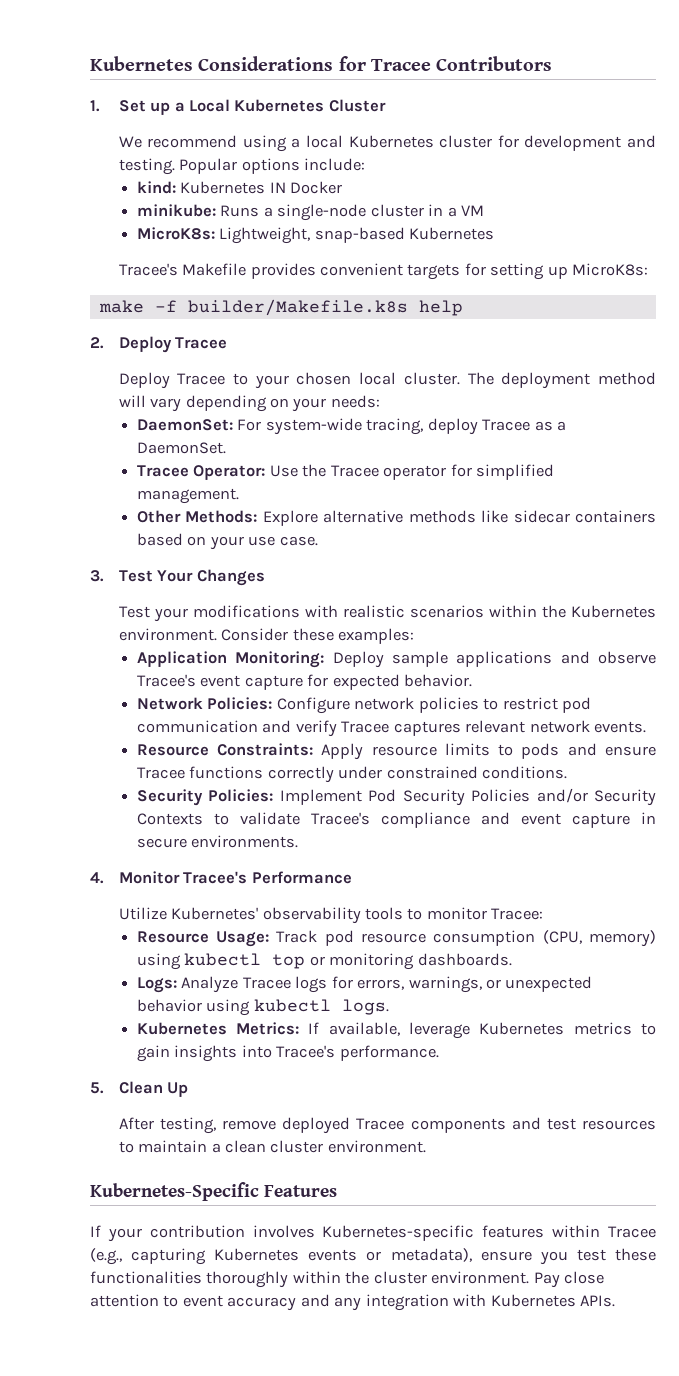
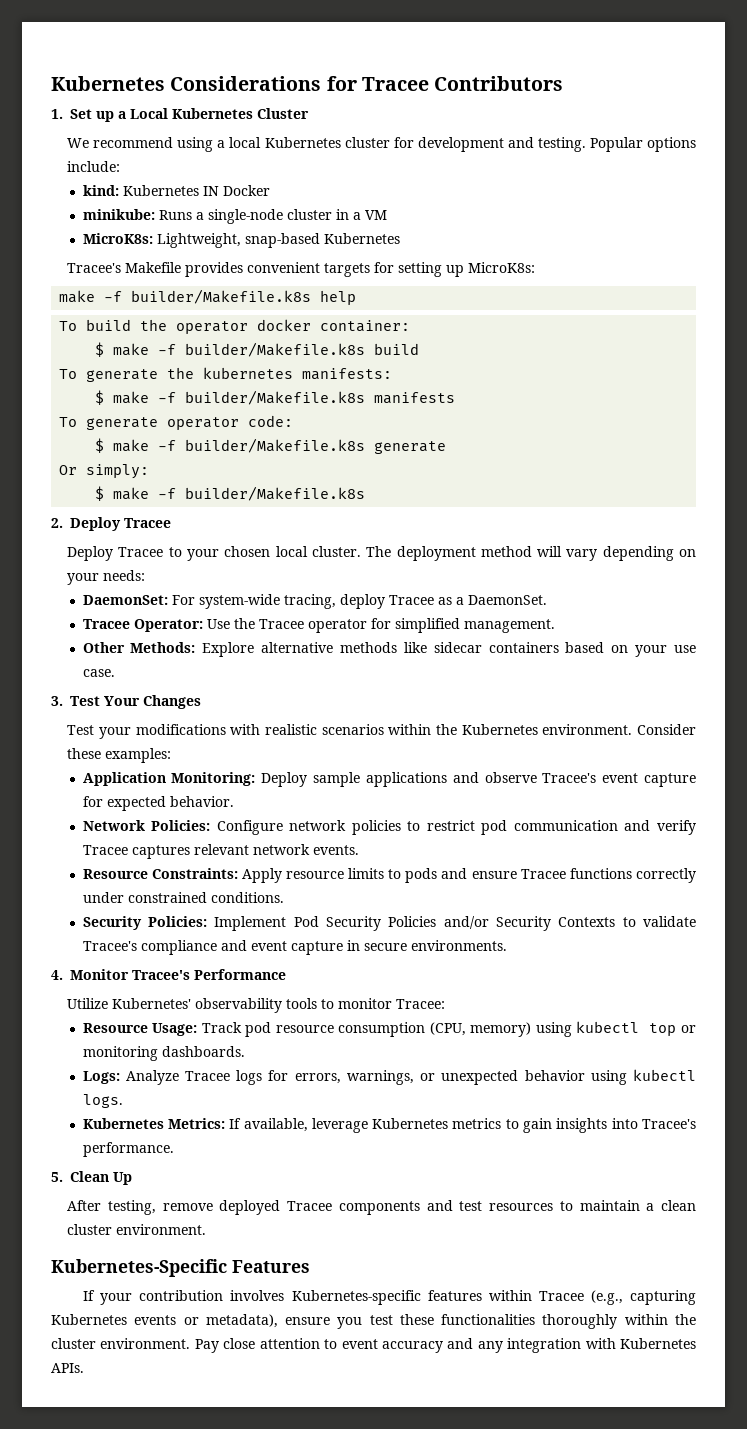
+ To build the operator docker container:
+ $ make -f builder/Makefile.k8s build
+ To generate the kubernetes manifests:
+ $ make -f builder/Makefile.k8s manifests
+ To generate operator code:
+ $ make -f builder/Makefile.k8s generate
+ Or simply:
+ $ make -f builder/Makefile.k8s

